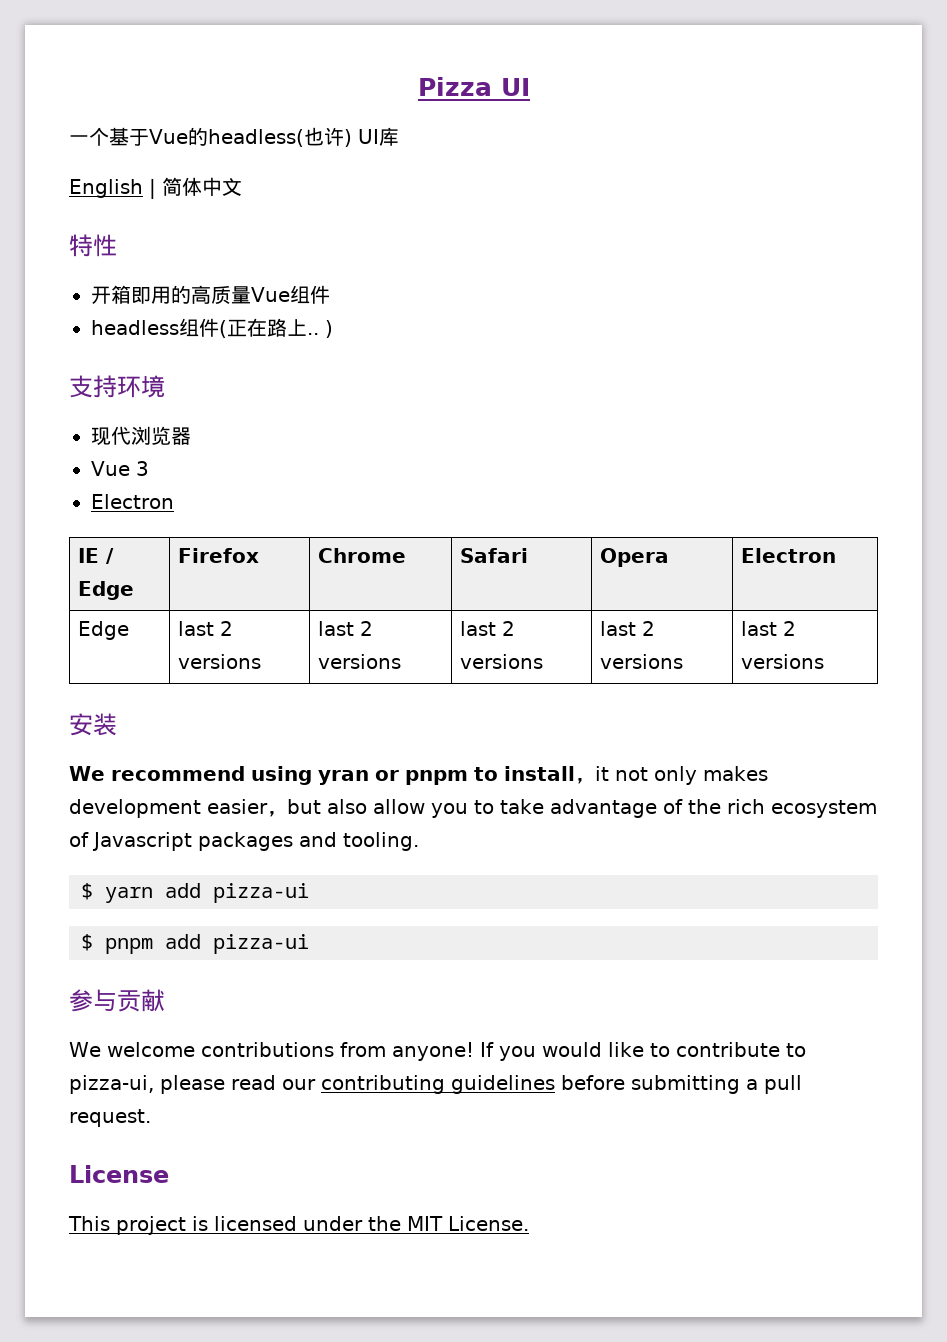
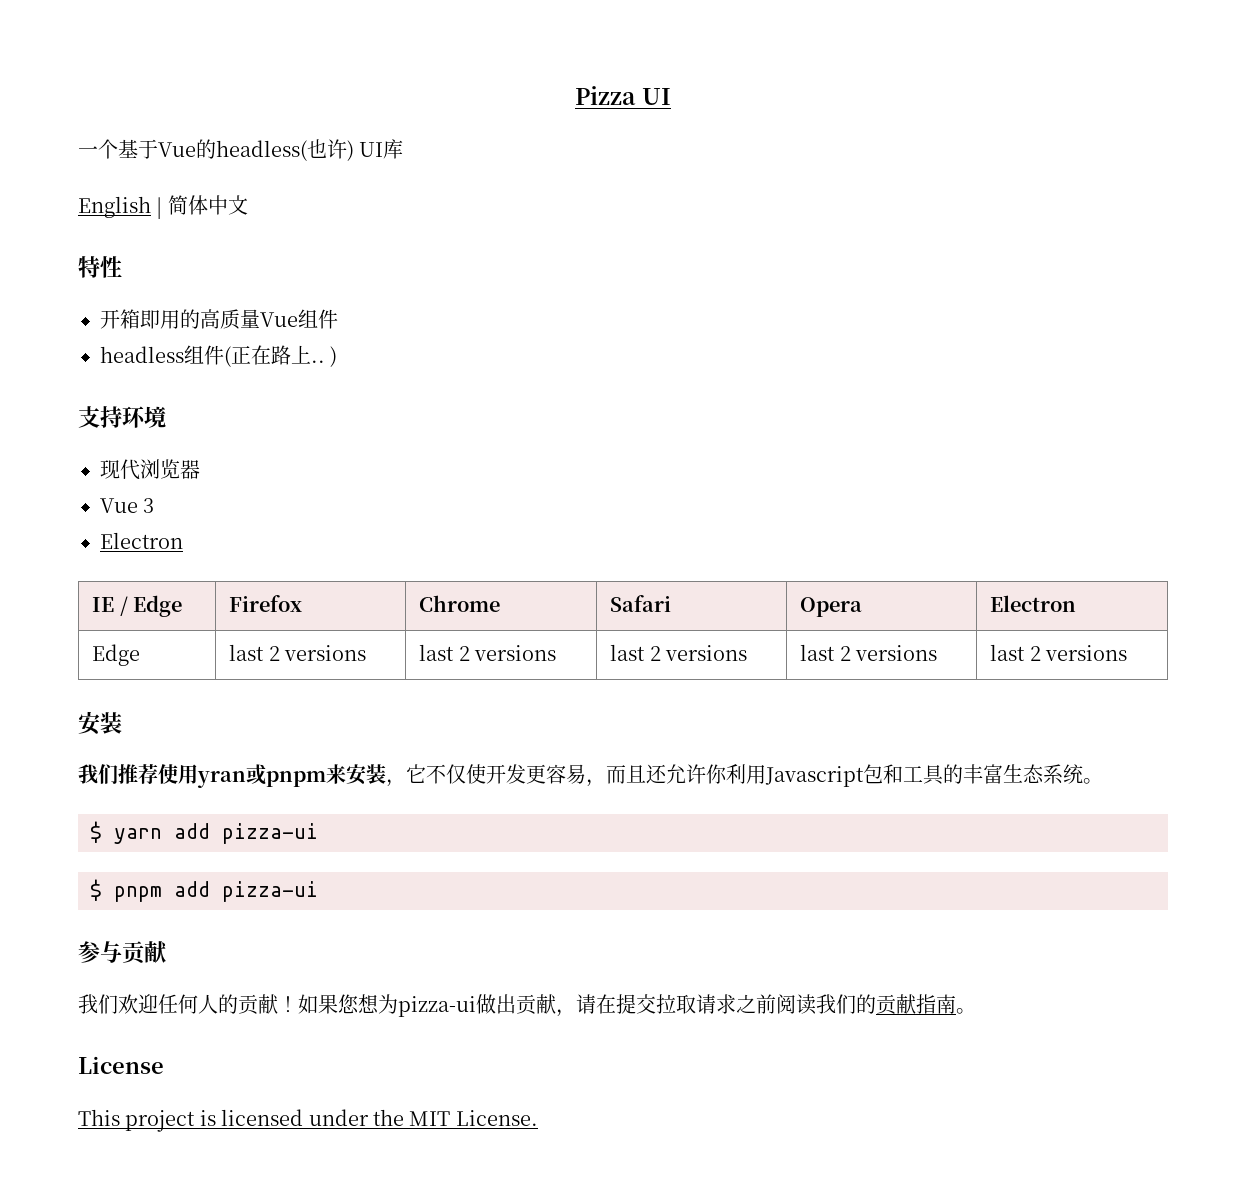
- We recommend using yran or pnpm to install，it not only makes development easier，but also allow you to take advantage of the rich ecosystem of Javascript packages and tooling.
+ 我们推荐使用yran或pnpm来安装，它不仅使开发更容易，而且还允许你利用Javascript包和工具的丰富生态系统。
- We welcome contributions from anyone! If you would like to contribute to pizza-ui, please read our contributing guidelines before submitting a pull request.
+ 我们欢迎任何人的贡献！如果您想为pizza-ui做出贡献，请在提交拉取请求之前阅读我们的贡献指南。

